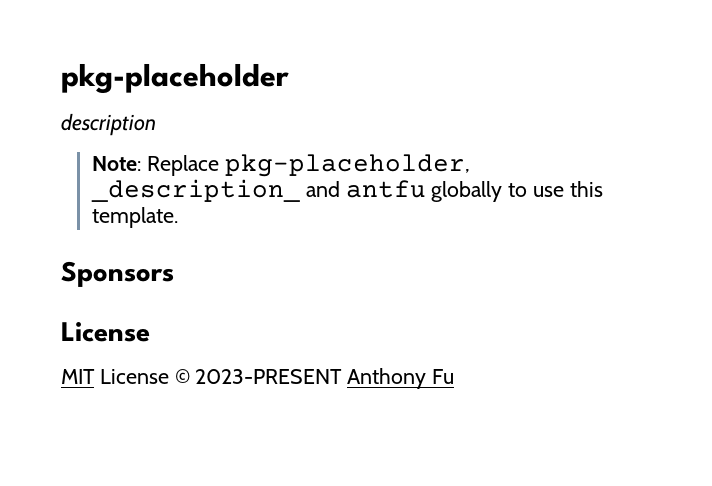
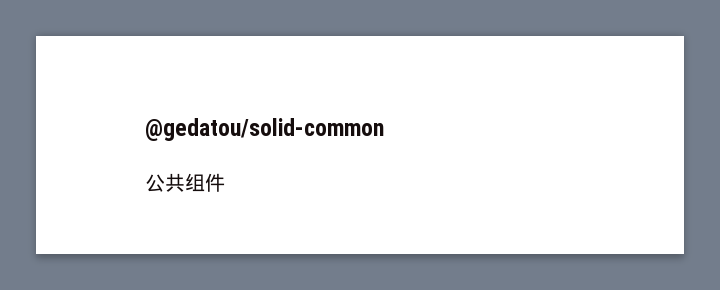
- pkg-placeholder
- description
- Note: Replace pkg-placeholder, _description_ and antfu globally to use this template.
- Sponsors
- License
- MIT License © 2023-PRESENT Anthony Fu
+ @gedatou/solid-common
+ 公共组件

